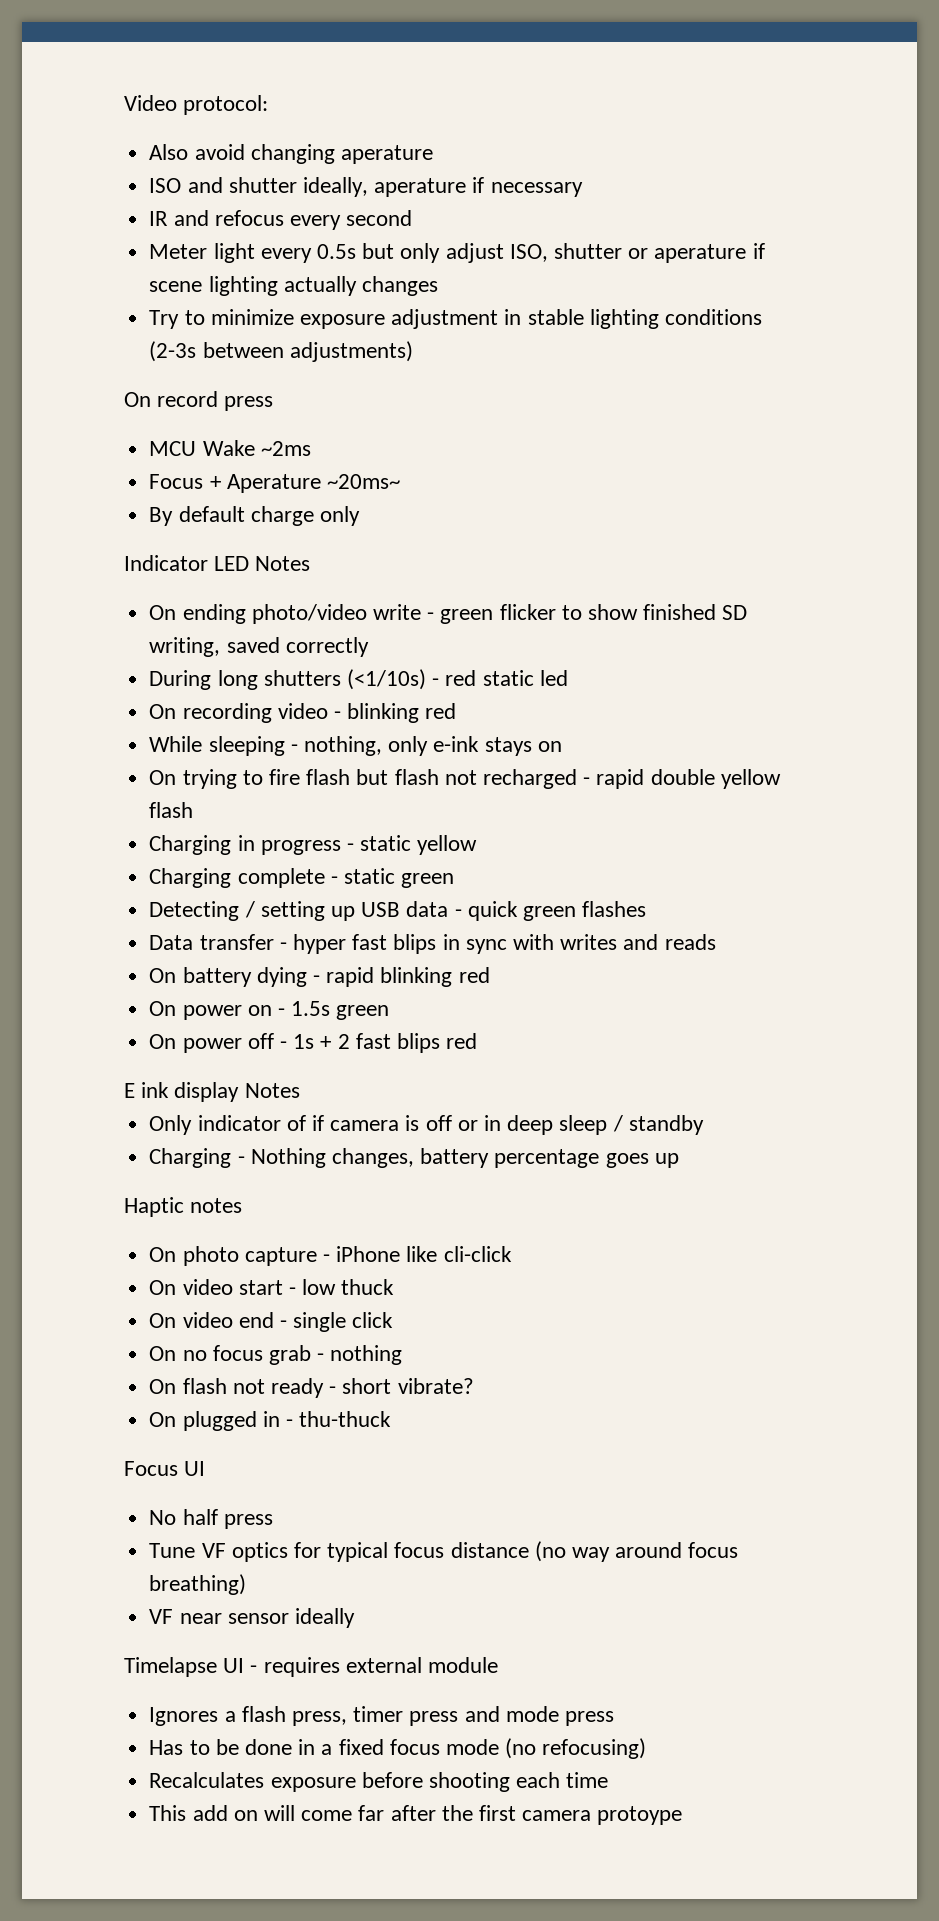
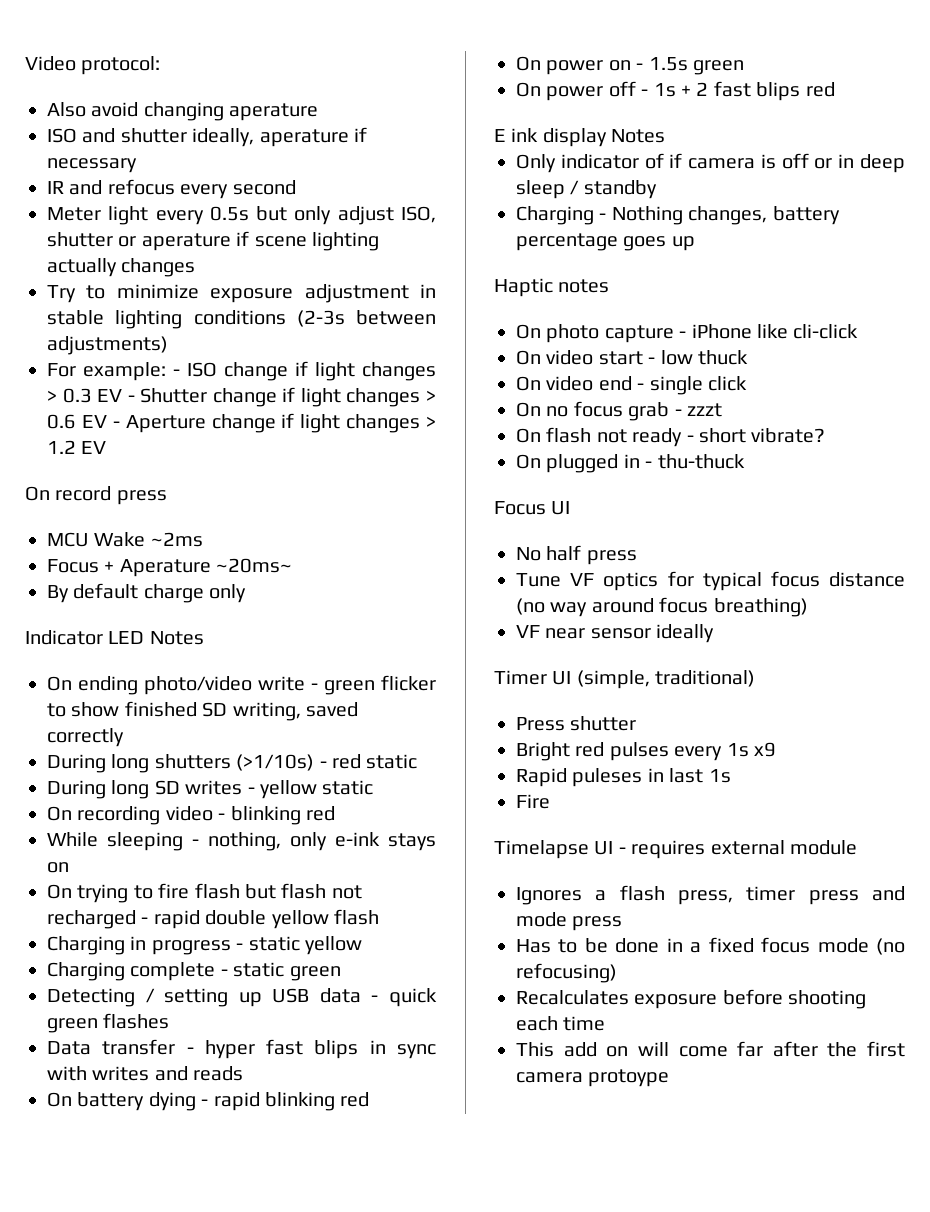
+ For example: - ISO change if light changes > 0.3 EV - Shutter change if light changes > 0.6 EV - Aperture change if light changes > 1.2 EV
- During long shutters (<1/10s) - red static led
+ During long shutters (>1/10s) - red static
+ During long SD writes - yellow static
- On no focus grab - nothing
+ On no focus grab - zzzt
+ Timer UI (simple, traditional)
+ Press shutter
+ Bright red pulses every 1s x9
+ Rapid puleses in last 1s
+ Fire

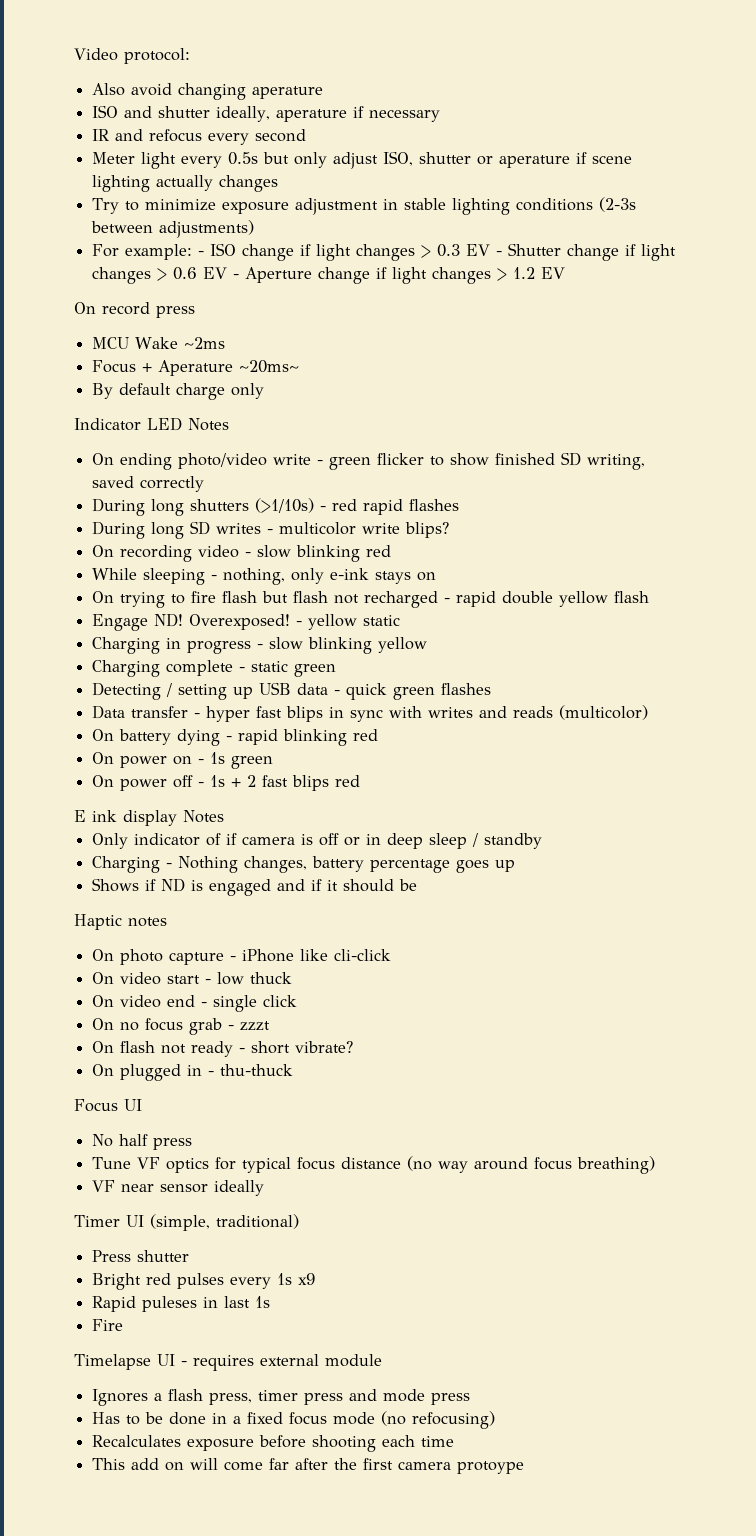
- During long shutters (>1/10s) - red static
+ During long shutters (>1/10s) - red rapid flashes
- During long SD writes - yellow static
+ During long SD writes - multicolor write blips?
- On recording video - blinking red
+ On recording video - slow blinking red
+ Engage ND! Overexposed! - yellow static
- Charging in progress - static yellow
+ Charging in progress - slow blinking yellow
- Data transfer - hyper fast blips in sync with writes and reads
+ Data transfer - hyper fast blips in sync with writes and reads (multicolor)
- On power on - 1.5s green
+ On power on - 1s green
+ Shows if ND is engaged and if it should be

